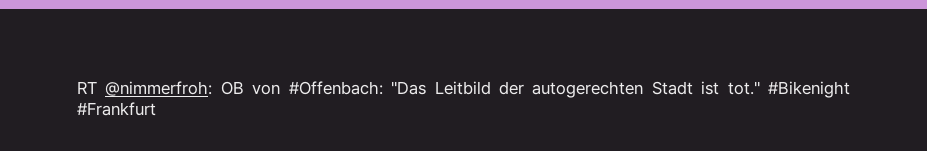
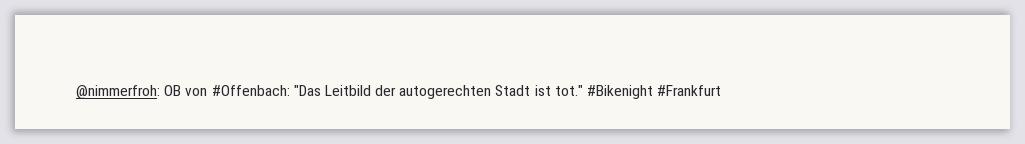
- RT @nimmerfroh: OB von #Offenbach: "Das Leitbild der autogerechten Stadt ist tot."
+ @nimmerfroh: OB von #Offenbach: "Das Leitbild der autogerechten Stadt ist tot."

